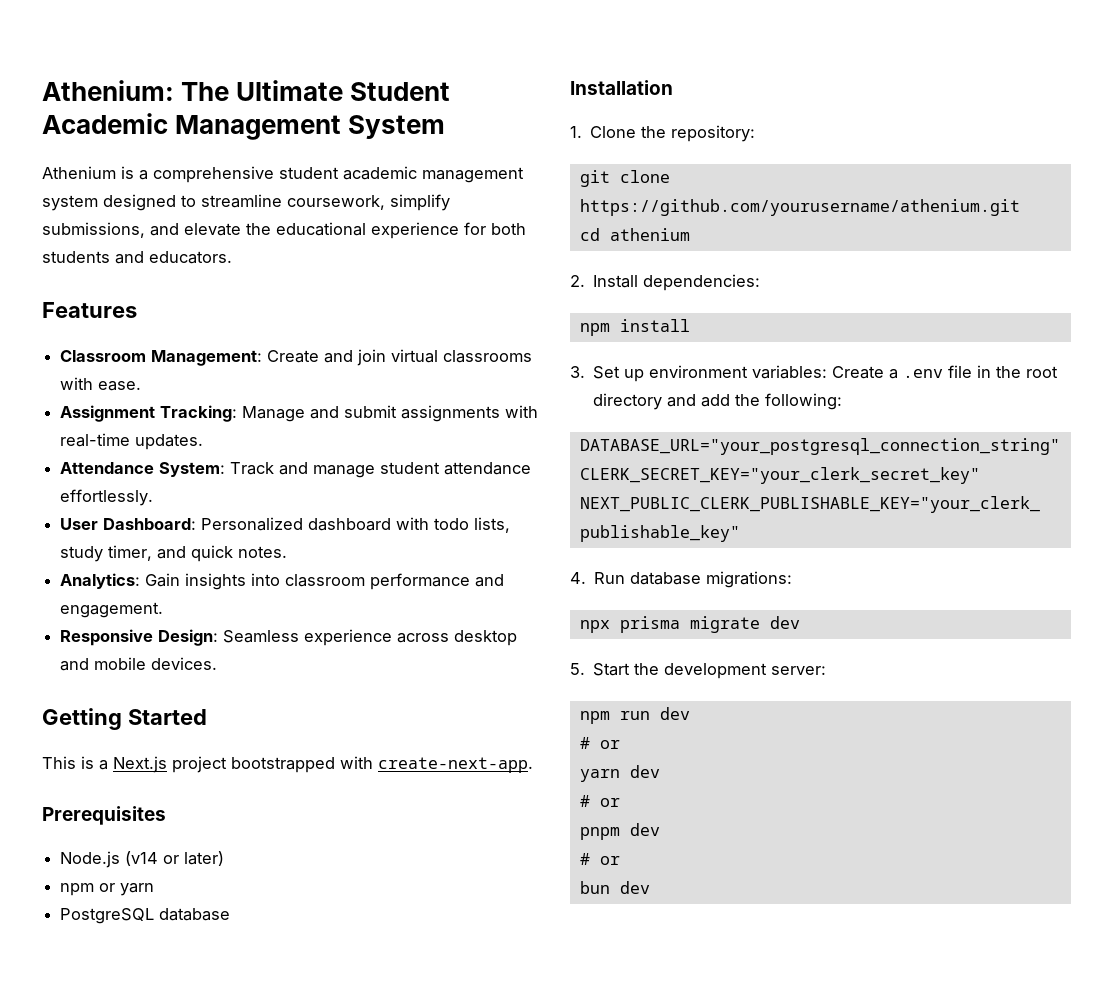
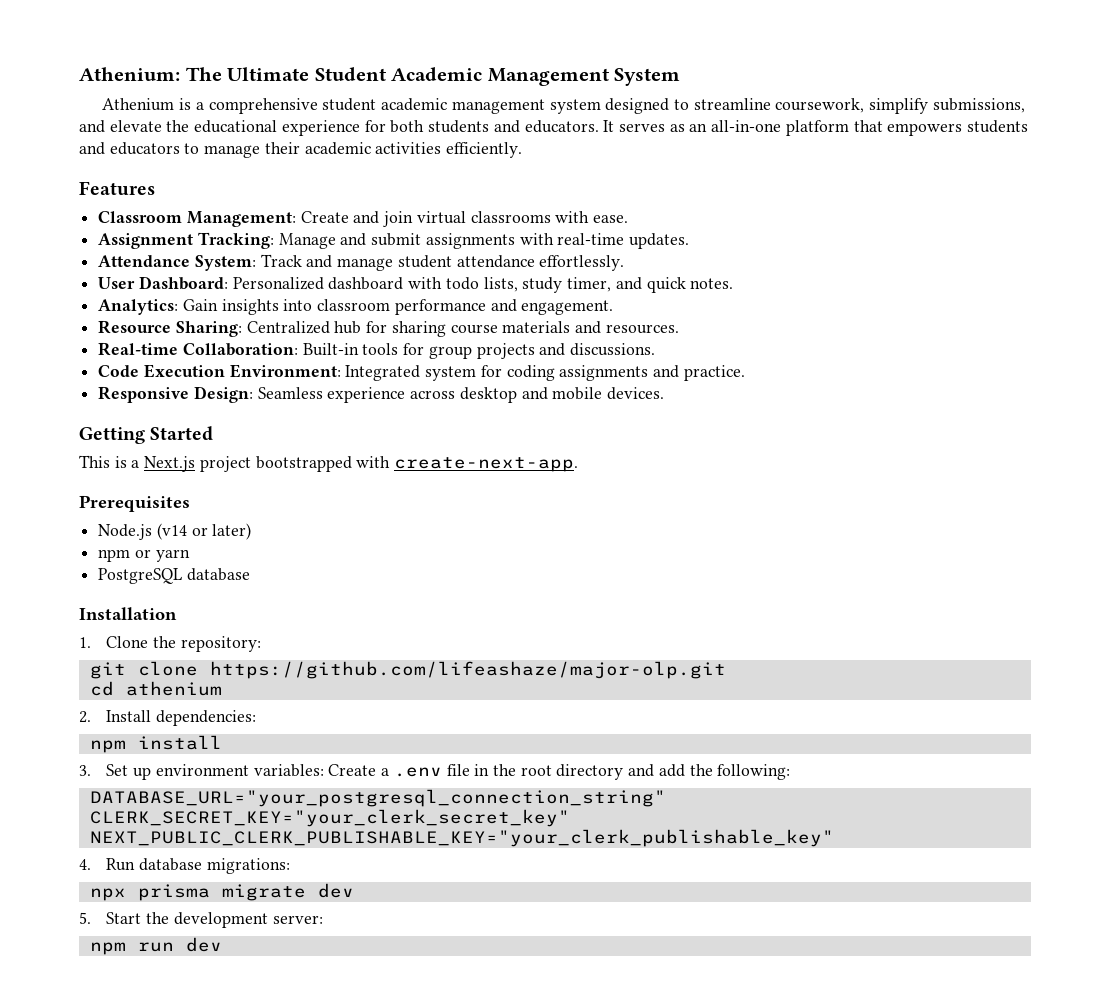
+ It serves as an all-in-one platform that empowers students and educators to manage their academic activities efficiently.
+ Resource Sharing: Centralized hub for sharing course materials and resources.
+ Real-time Collaboration: Built-in tools for group projects and discussions.
+ Code Execution Environment: Integrated system for coding assignments and practice.
- git clone https://github.com/yourusername/athenium.git
+ git clone https://github.com/lifeashaze/major-olp.git
  npm run dev
- # or
- yarn dev
- # or
- pnpm dev
- # or
- bun dev

